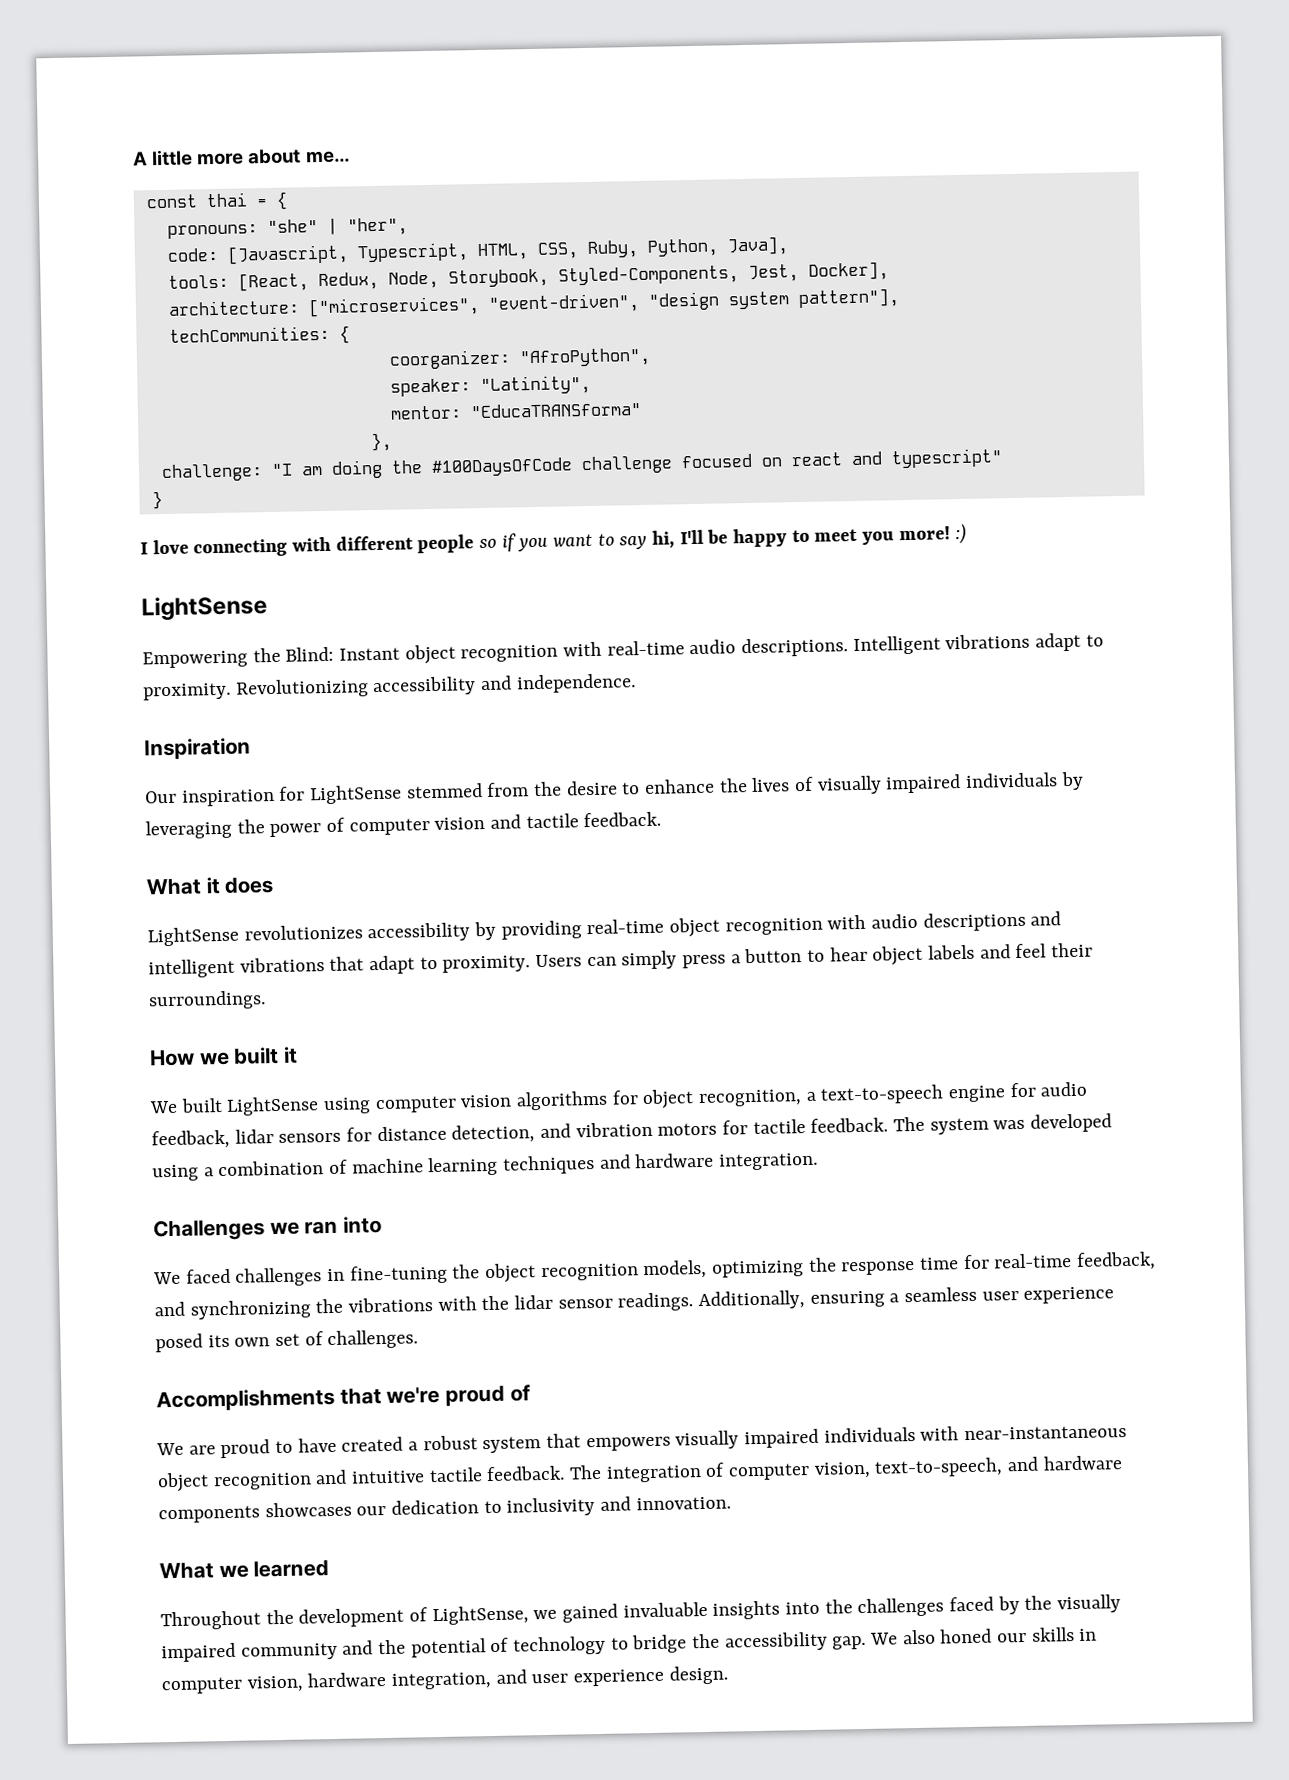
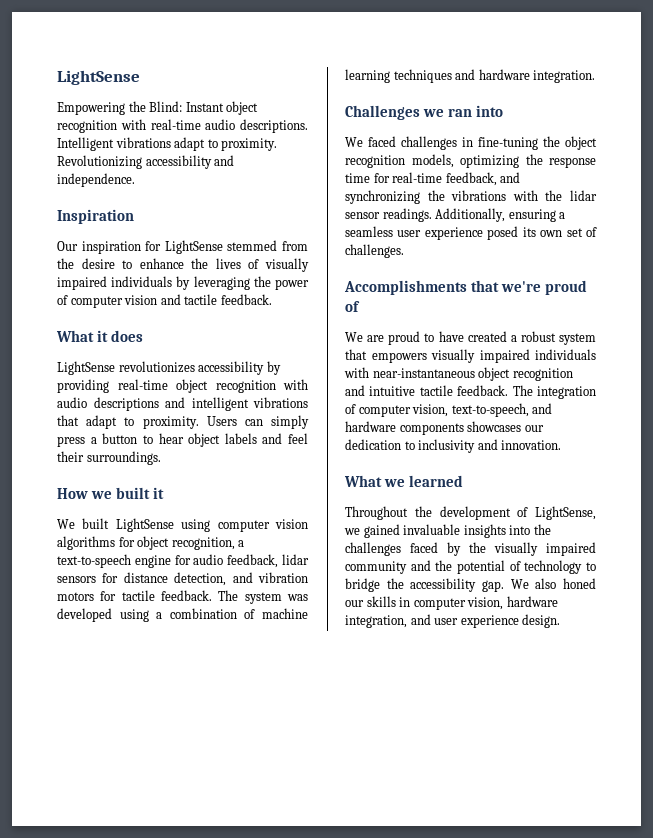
- A little more about me...
- const thai = {
- pronouns: "she" | "her",
- code: [Javascript, Typescript, HTML, CSS, Ruby, Python, Java],
- tools: [React, Redux, Node, Storybook, Styled-Components, Jest, Docker],
- architecture: ["microservices", "event-driven", "design system pattern"],
- techCommunities: {
- coorganizer: "AfroPython",
- speaker: "Latinity",
- mentor: "EducaTRANSforma"
- },
- challenge: "I am doing the #100DaysOfCode challenge focused on react and typescript"
- }
- I love connecting with different people so if you want to say hi, I'll be happy to meet you more! :)

